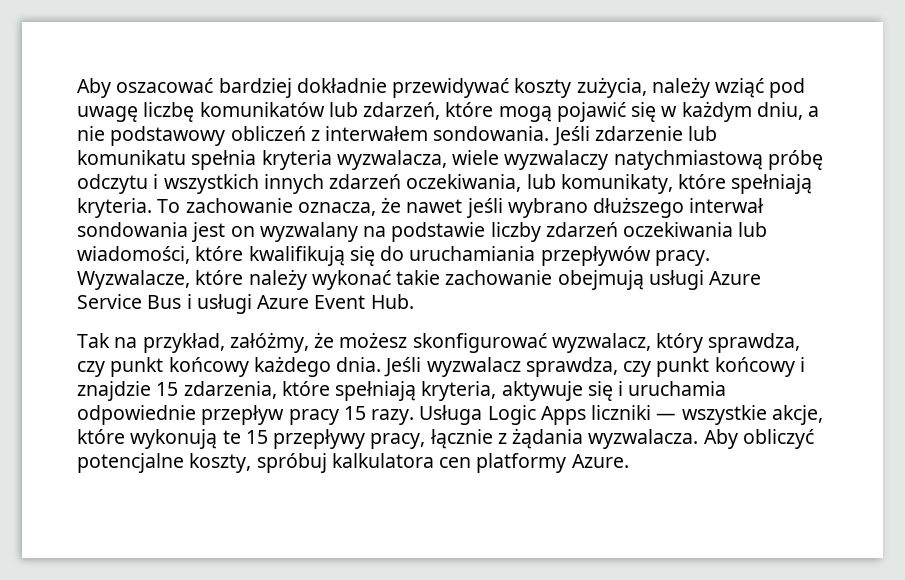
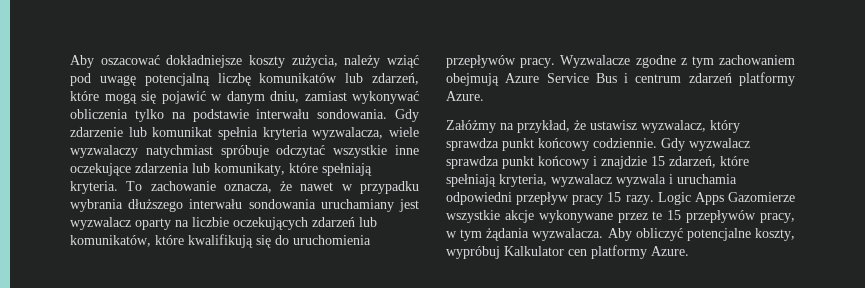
- Aby oszacować bardziej dokładnie przewidywać koszty zużycia, należy wziąć pod uwagę liczbę komunikatów lub zdarzeń, które mogą pojawić się w każdym dniu, a nie podstawowy obliczeń z interwałem sondowania. Jeśli zdarzenie lub komunikatu spełnia kryteria wyzwalacza, wiele wyzwalaczy natychmiastową próbę odczytu i wszystkich innych zdarzeń oczekiwania, lub komunikaty, które spełniają kryteria.
+ Aby oszacować dokładniejsze koszty zużycia, należy wziąć pod uwagę potencjalną liczbę komunikatów lub zdarzeń, które mogą się pojawić w danym dniu, zamiast wykonywać obliczenia tylko na podstawie interwału sondowania. Gdy zdarzenie lub komunikat spełnia kryteria wyzwalacza, wiele wyzwalaczy natychmiast spróbuje odczytać wszystkie inne oczekujące zdarzenia lub komunikaty, które spełniają kryteria.
- To zachowanie oznacza, że nawet jeśli wybrano dłuższego interwał sondowania jest on wyzwalany na podstawie liczby zdarzeń oczekiwania lub wiadomości, które kwalifikują się do uruchamiania przepływów pracy.
+ To zachowanie oznacza, że nawet w przypadku wybrania dłuższego interwału sondowania uruchamiany jest wyzwalacz oparty na liczbie oczekujących zdarzeń lub komunikatów, które kwalifikują się do uruchomienia przepływów pracy.
- Wyzwalacze, które należy wykonać takie zachowanie obejmują usługi Azure Service Bus i usługi Azure Event Hub.
- Tak na przykład, załóżmy, że możesz skonfigurować wyzwalacz, który sprawdza, czy punkt końcowy każdego dnia. Jeśli wyzwalacz sprawdza, czy punkt końcowy i znajdzie 15 zdarzenia, które spełniają kryteria, aktywuje się i uruchamia odpowiednie przepływ pracy 15 razy.
+ Wyzwalacze zgodne z tym zachowaniem obejmują Azure Service Bus i centrum zdarzeń platformy Azure.
+ Załóżmy na przykład, że ustawisz wyzwalacz, który sprawdza punkt końcowy codziennie. Gdy wyzwalacz sprawdza punkt końcowy i znajdzie 15 zdarzeń, które spełniają kryteria, wyzwalacz wyzwala i uruchamia odpowiedni przepływ pracy 15 razy.
- Usługa Logic Apps liczniki — wszystkie akcje, które wykonują te 15 przepływy pracy, łącznie z żądania wyzwalacza.
+ Logic Apps Gazomierze wszystkie akcje wykonywane przez te 15 przepływów pracy, w tym żądania wyzwalacza.
- Aby obliczyć potencjalne koszty, spróbuj kalkulatora cen platformy Azure.
+ Aby obliczyć potencjalne koszty, wypróbuj Kalkulator cen platformy Azure.

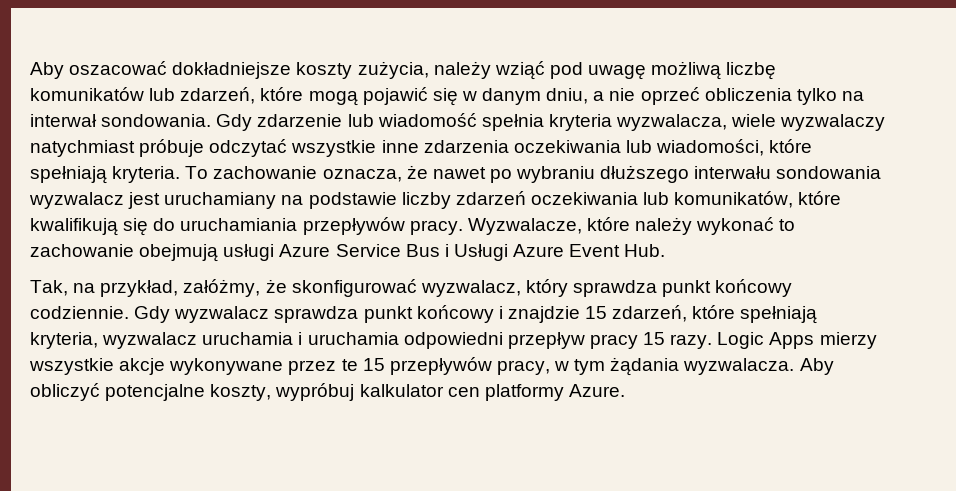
- Aby oszacować dokładniejsze koszty zużycia, należy wziąć pod uwagę potencjalną liczbę komunikatów lub zdarzeń, które mogą się pojawić w danym dniu, zamiast wykonywać obliczenia tylko na podstawie interwału sondowania.
+ Aby oszacować dokładniejsze koszty zużycia, należy wziąć pod uwagę możliwą liczbę komunikatów lub zdarzeń, które mogą pojawić się w danym dniu, a nie oprzeć obliczenia tylko na interwał sondowania.
- Gdy zdarzenie lub komunikat spełnia kryteria wyzwalacza, wiele wyzwalaczy natychmiast spróbuje odczytać wszystkie inne oczekujące zdarzenia lub komunikaty, które spełniają kryteria.
+ Gdy zdarzenie lub wiadomość spełnia kryteria wyzwalacza, wiele wyzwalaczy natychmiast próbuje odczytać wszystkie inne zdarzenia oczekiwania lub wiadomości, które spełniają kryteria.
- To zachowanie oznacza, że nawet w przypadku wybrania dłuższego interwału sondowania uruchamiany jest wyzwalacz oparty na liczbie oczekujących zdarzeń lub komunikatów, które kwalifikują się do uruchomienia przepływów pracy.
+ To zachowanie oznacza, że nawet po wybraniu dłuższego interwału sondowania wyzwalacz jest uruchamiany na podstawie liczby zdarzeń oczekiwania lub komunikatów, które kwalifikują się do uruchamiania przepływów pracy.
- Wyzwalacze zgodne z tym zachowaniem obejmują Azure Service Bus i centrum zdarzeń platformy Azure.
- Załóżmy na przykład, że ustawisz wyzwalacz, który sprawdza punkt końcowy codziennie.
+ Wyzwalacze, które należy wykonać to zachowanie obejmują usługi Azure Service Bus i Usługi Azure Event Hub.
+ Tak, na przykład, załóżmy, że skonfigurować wyzwalacz, który sprawdza punkt końcowy codziennie.
- Gdy wyzwalacz sprawdza punkt końcowy i znajdzie 15 zdarzeń, które spełniają kryteria, wyzwalacz wyzwala i uruchamia odpowiedni przepływ pracy 15 razy.
+ Gdy wyzwalacz sprawdza punkt końcowy i znajdzie 15 zdarzeń, które spełniają kryteria, wyzwalacz uruchamia i uruchamia odpowiedni przepływ pracy 15 razy.
- Logic Apps Gazomierze wszystkie akcje wykonywane przez te 15 przepływów pracy, w tym żądania wyzwalacza.
+ Logic Apps mierzy wszystkie akcje wykonywane przez te 15 przepływów pracy, w tym żądania wyzwalacza.
- Aby obliczyć potencjalne koszty, wypróbuj Kalkulator cen platformy Azure.
+ Aby obliczyć potencjalne koszty, wypróbuj kalkulator cen platformy Azure.

